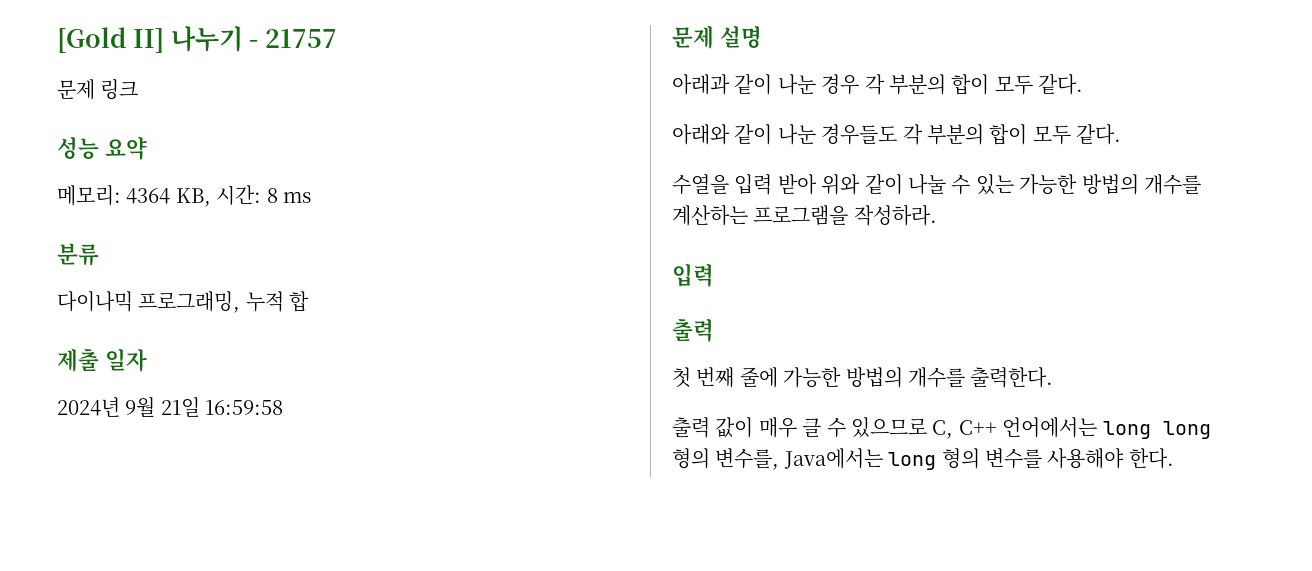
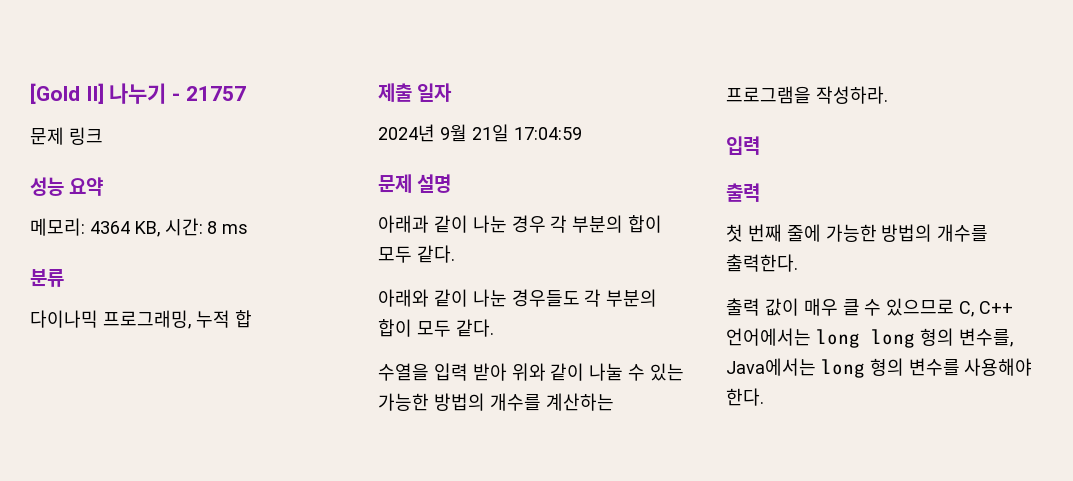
- 2024년 9월 21일 16:59:58
+ 2024년 9월 21일 17:04:59

